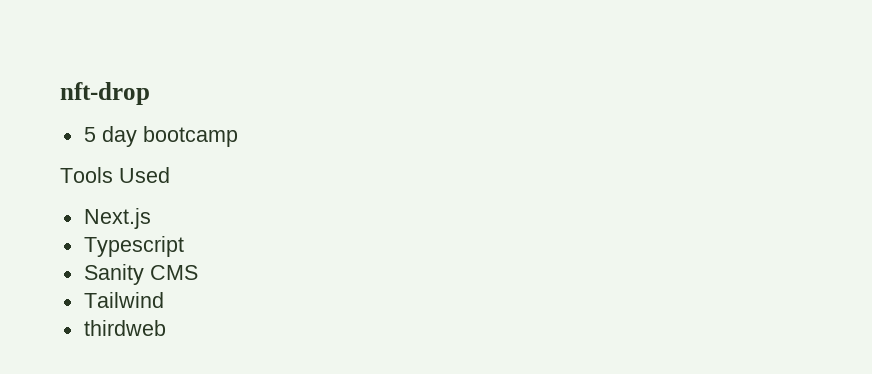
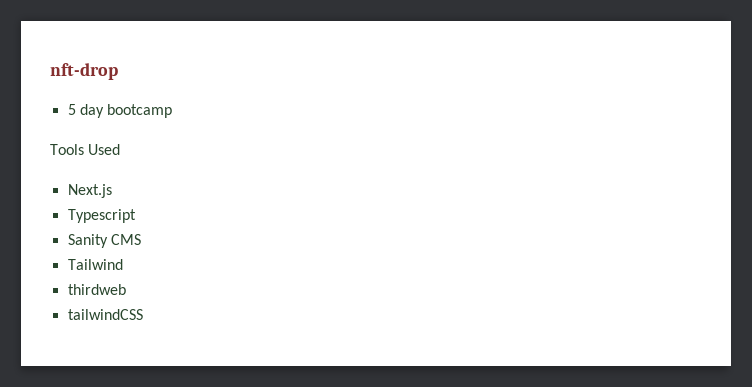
+ tailwindCSS

